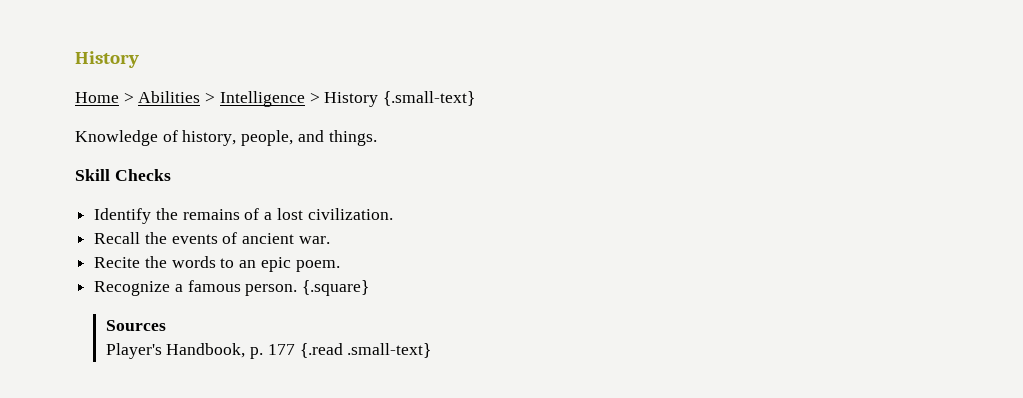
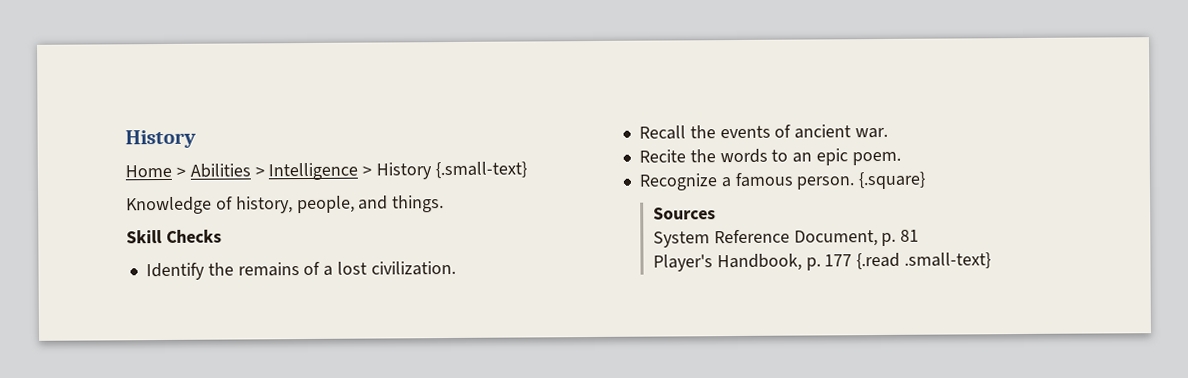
+ System Reference Document, p. 81

